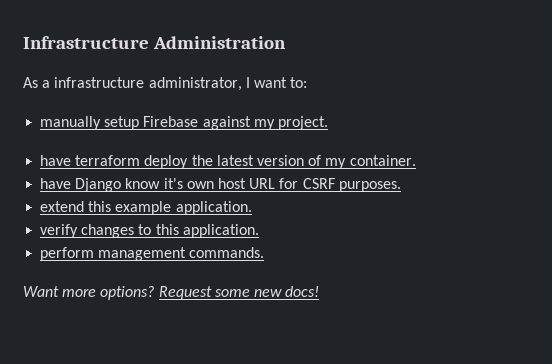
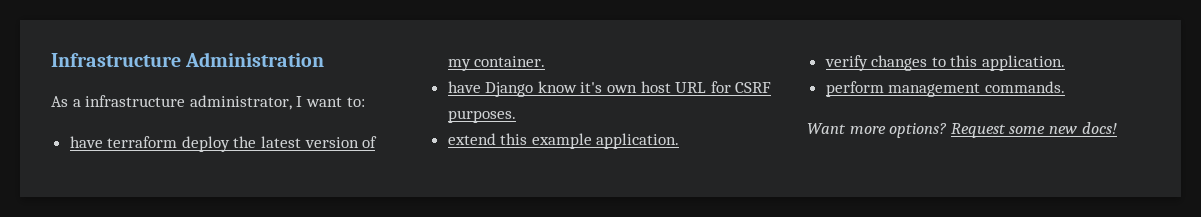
- manually setup Firebase against my project.

